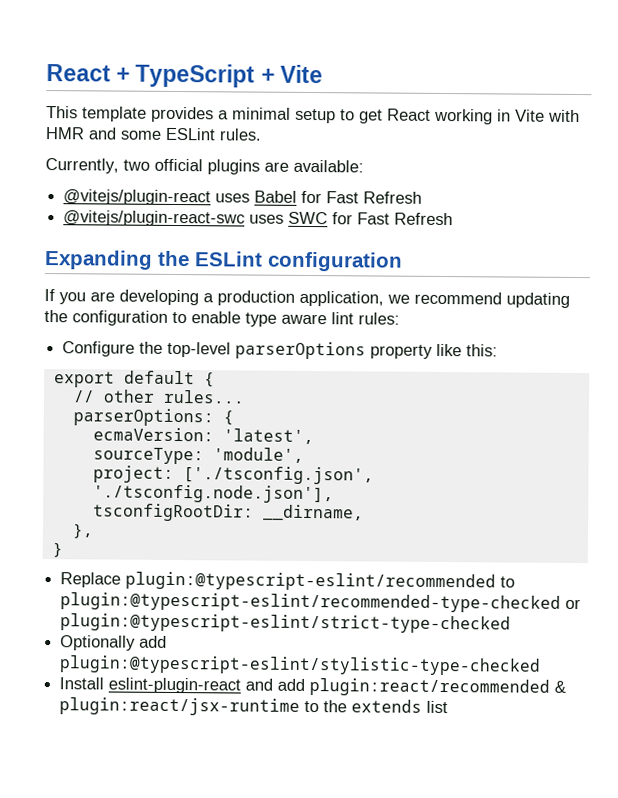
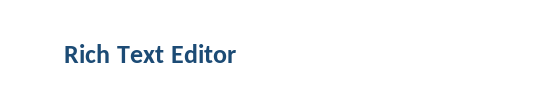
- React + TypeScript + Vite
- This template provides a minimal setup to get React working in Vite with HMR and some ESLint rules.
- Currently, two official plugins are available:
- @vitejs/plugin-react uses Babel for Fast Refresh
- @vitejs/plugin-react-swc uses SWC for Fast Refresh
- Expanding the ESLint configuration
- If you are developing a production application, we recommend updating the configuration to enable type aware lint rules:
- Configure the top-level parserOptions property like this:
- export default {
- // other rules...
- parserOptions: {
- ecmaVersion: 'latest',
- sourceType: 'module',
- project: ['./tsconfig.json', './tsconfig.node.json'],
- tsconfigRootDir: __dirname,
- },
- }
- Replace plugin:@typescript-eslint/recommended to plugin:@typescript-eslint/recommended-type-checked or plugin:@typescript-eslint/strict-type-checked
- Optionally add plugin:@typescript-eslint/stylistic-type-checked
- Install eslint-plugin-react and add plugin:react/recommended & plugin:react/jsx-runtime to the extends list
+ Rich Text Editor

